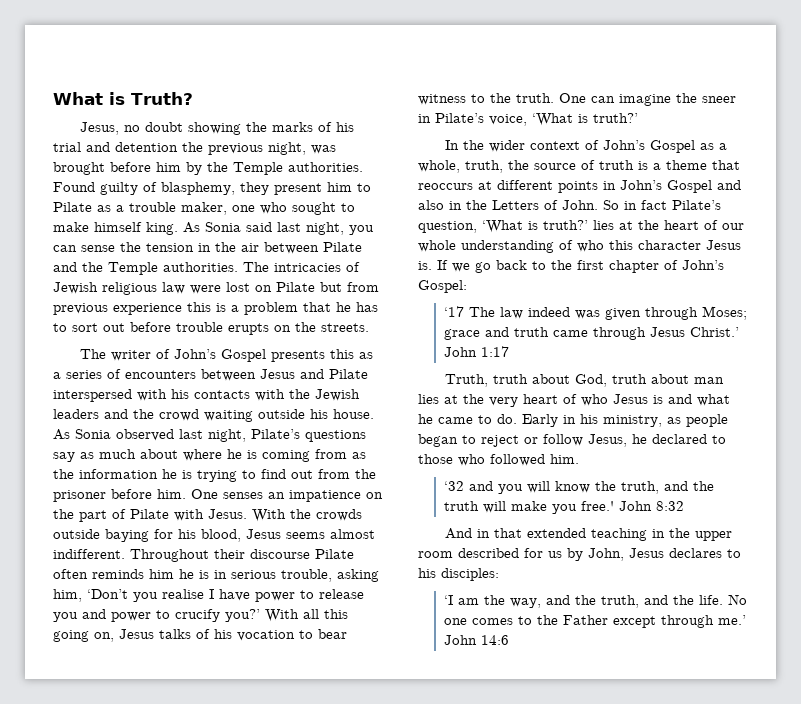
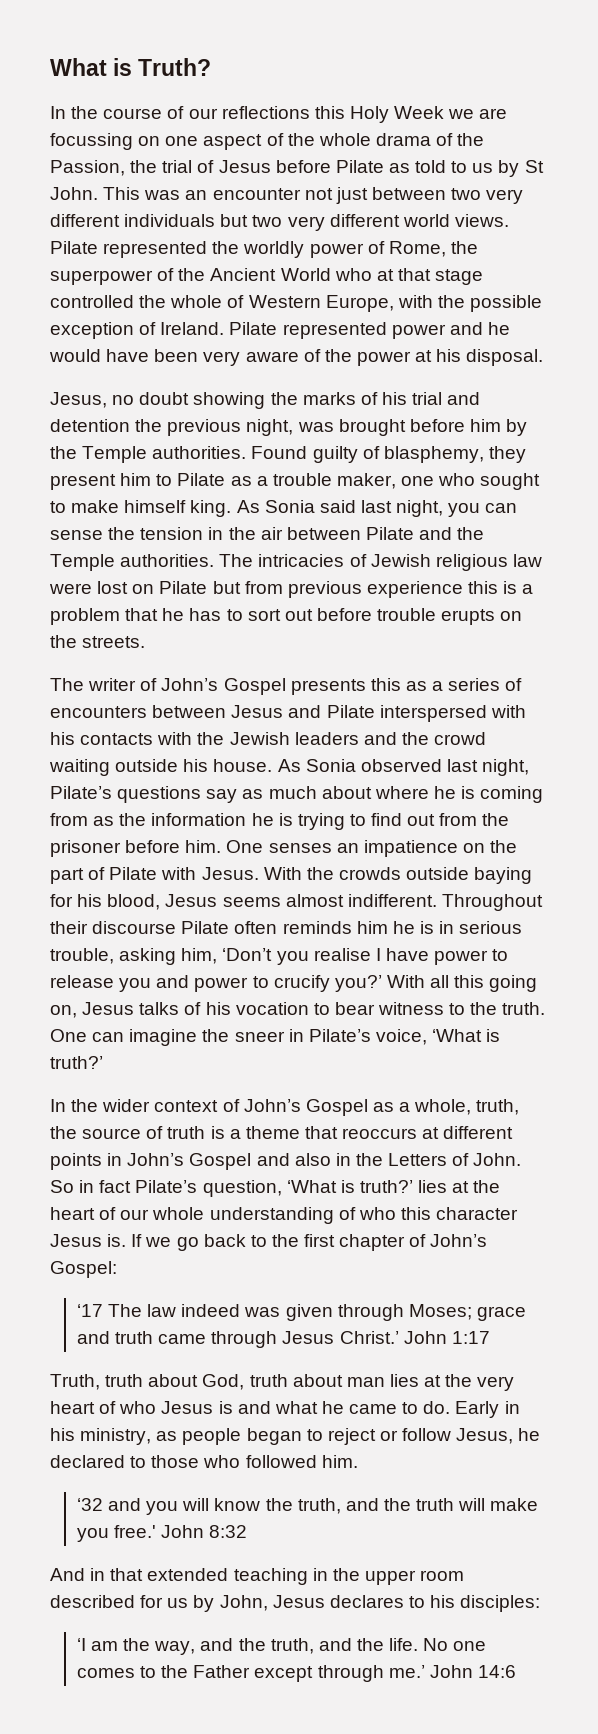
+ In the course of our reflections this Holy Week we are focussing on one aspect of the whole drama of the Passion, the trial of Jesus before Pilate as told to us by St John. This was an encounter not just between two very different individuals but two very different world views. Pilate represented the worldly power of Rome, the superpower of the Ancient World who at that stage controlled the whole of Western Europe, with the possible exception of Ireland. Pilate represented power and he would have been very aware of the power at his disposal.

